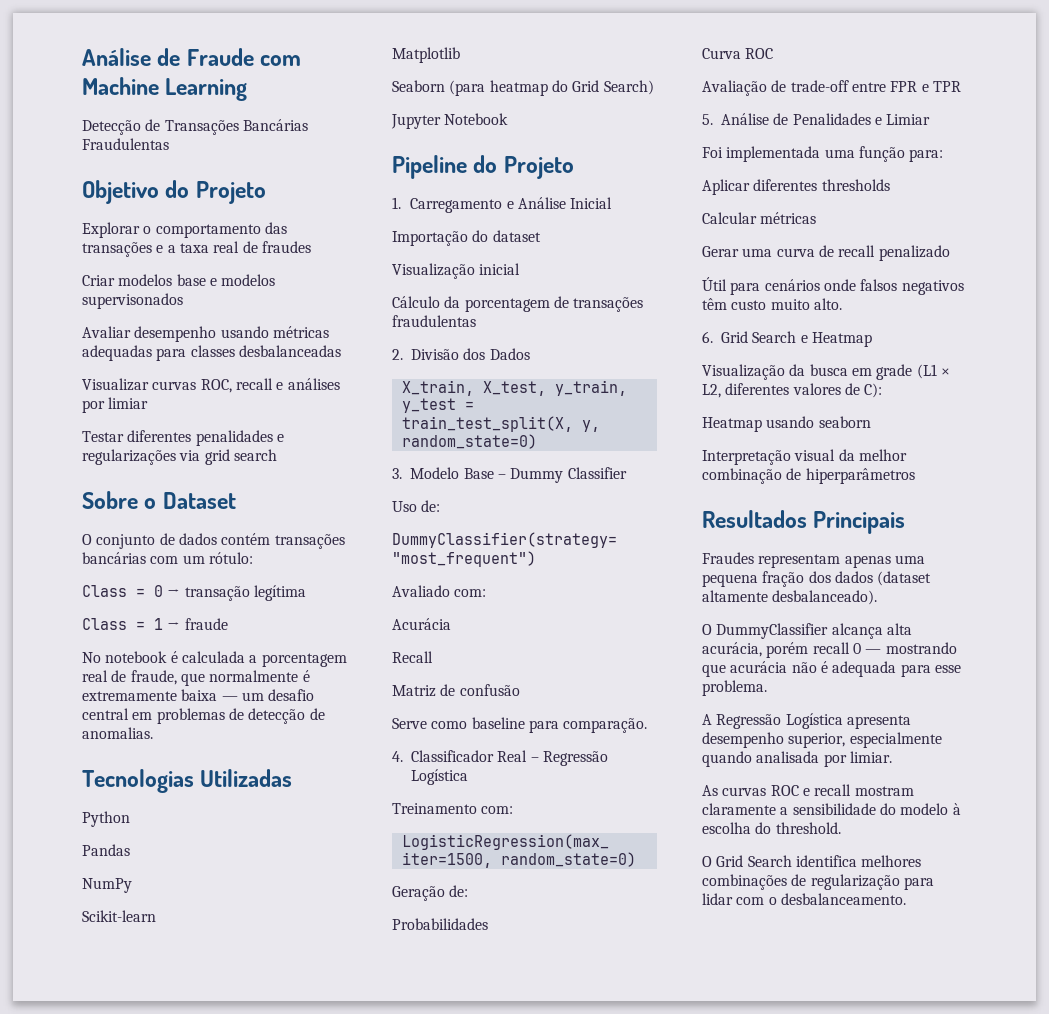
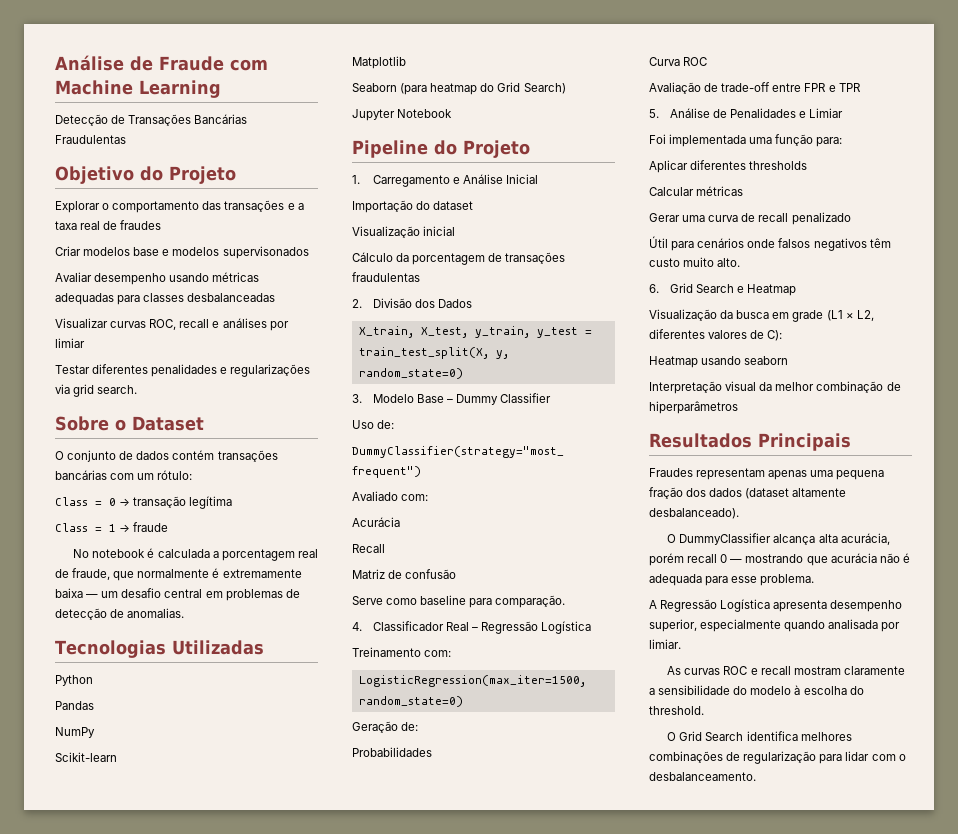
- Testar diferentes penalidades e regularizações via grid search
+ Testar diferentes penalidades e regularizações via grid search.

